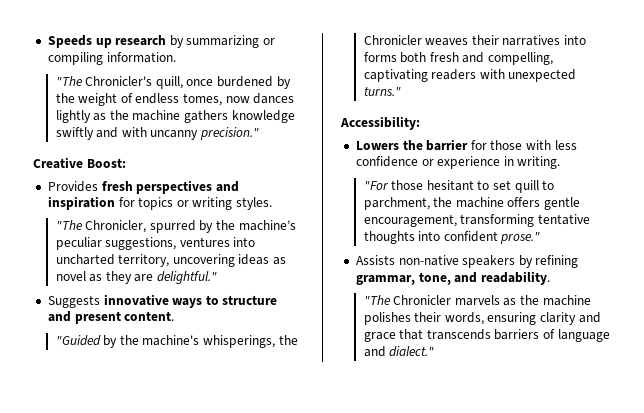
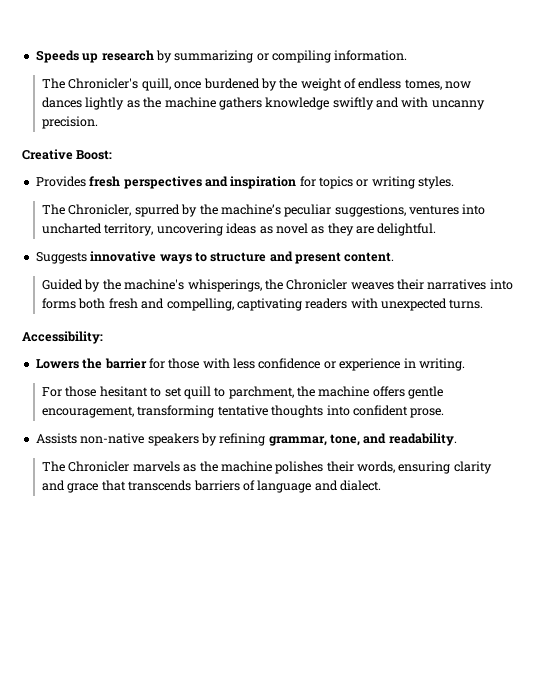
- "The Chronicler's quill, once burdened by the weight of endless tomes, now dances lightly as the machine gathers knowledge swiftly and with uncanny precision."
+ The Chronicler's quill, once burdened by the weight of endless tomes, now dances lightly as the machine gathers knowledge swiftly and with uncanny precision.
- "The Chronicler, spurred by the machine’s peculiar suggestions, ventures into uncharted territory, uncovering ideas as novel as they are delightful."
+ The Chronicler, spurred by the machine’s peculiar suggestions, ventures into uncharted territory, uncovering ideas as novel as they are delightful.
- "Guided by the machine's whisperings, the Chronicler weaves their narratives into forms both fresh and compelling, captivating readers with unexpected turns."
+ Guided by the machine's whisperings, the Chronicler weaves their narratives into forms both fresh and compelling, captivating readers with unexpected turns.
- "For those hesitant to set quill to parchment, the machine offers gentle encouragement, transforming tentative thoughts into confident prose."
+ For those hesitant to set quill to parchment, the machine offers gentle encouragement, transforming tentative thoughts into confident prose.
- "The Chronicler marvels as the machine polishes their words, ensuring clarity and grace that transcends barriers of language and dialect."
+ The Chronicler marvels as the machine polishes their words, ensuring clarity and grace that transcends barriers of language and dialect.

